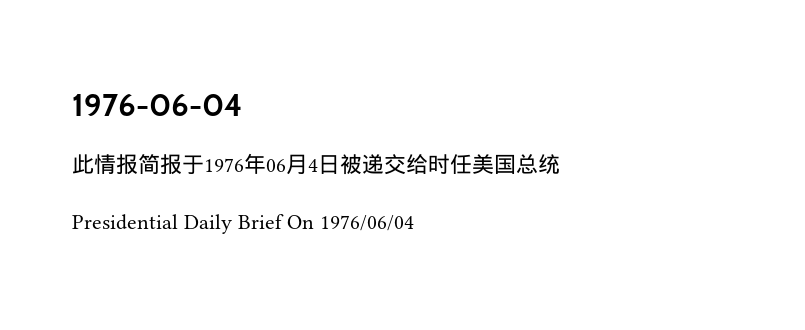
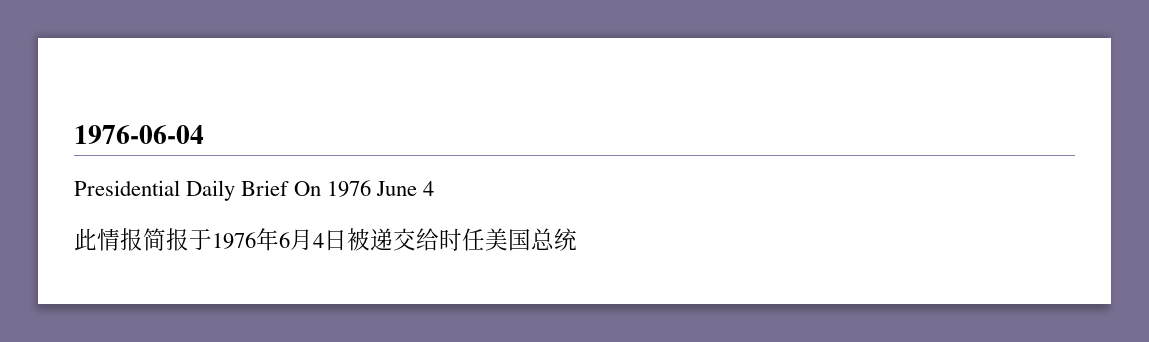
+ Presidential Daily Brief On 1976 June 4
- 此情报简报于1976年06月4日被递交给时任美国总统
+ 此情报简报于1976年6月4日被递交给时任美国总统
- Presidential Daily Brief On 1976/06/04

